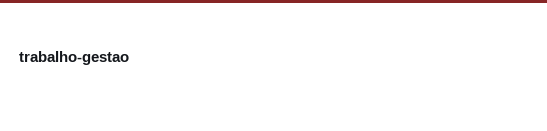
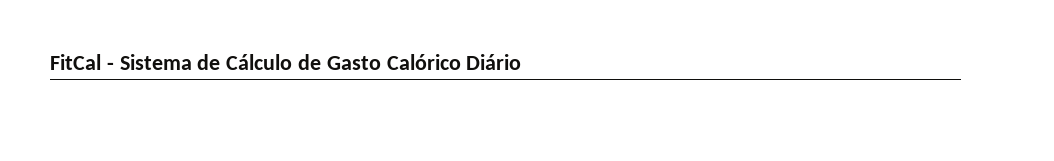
- trabalho-gestao
+ FitCal - Sistema de Cálculo de Gasto Calórico Diário

